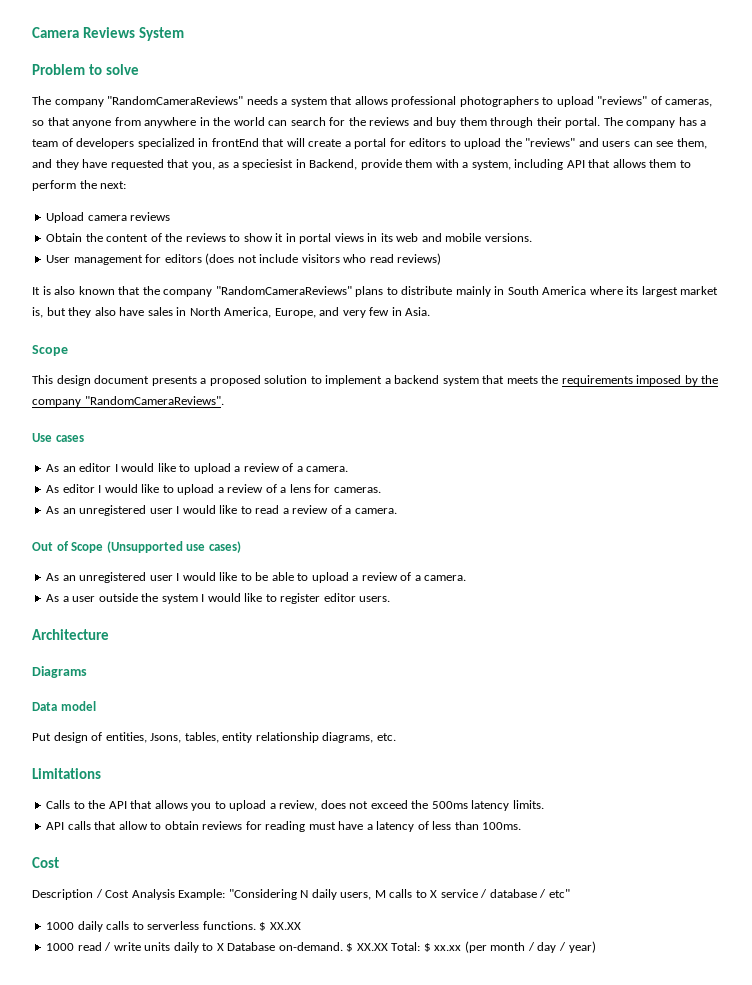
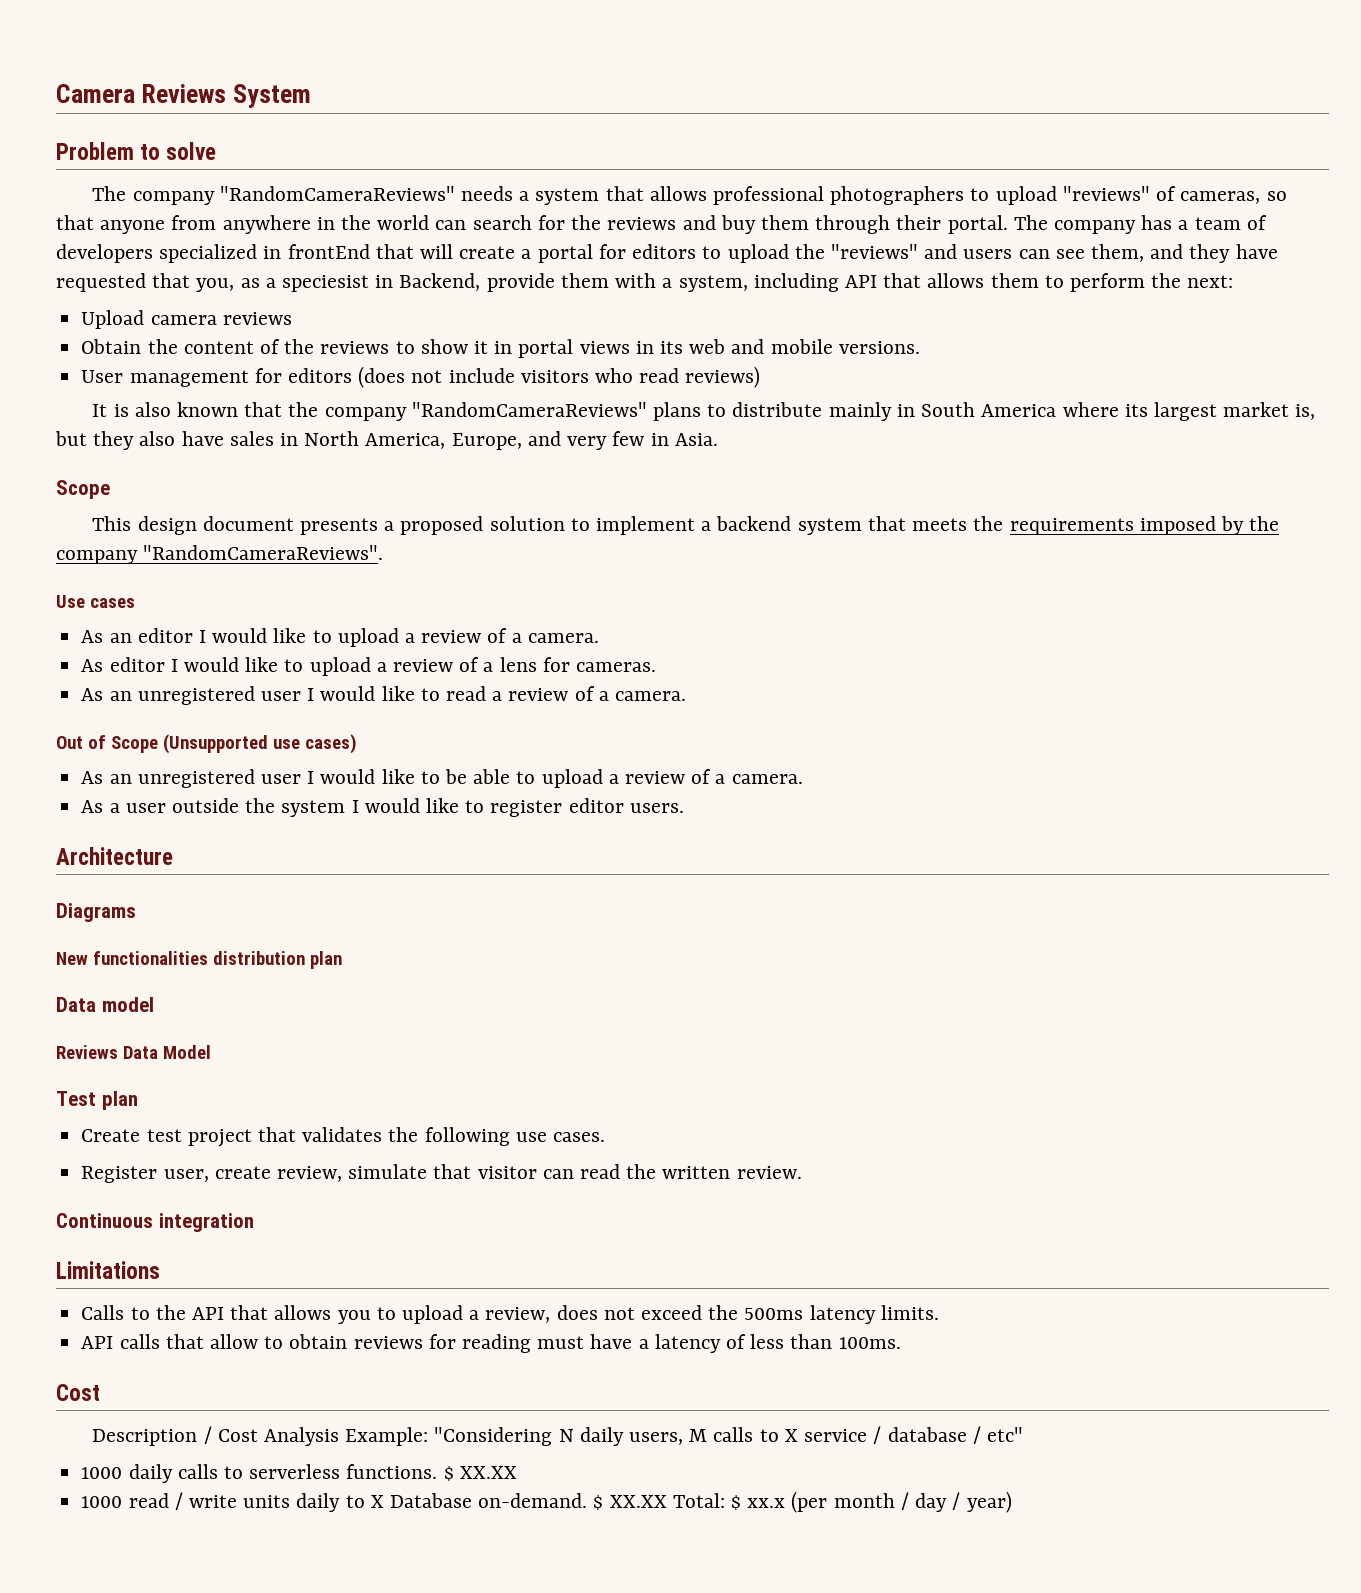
+ New functionalities distribution plan
  Data model
- Put design of entities, Jsons, tables, entity relationship diagrams, etc.
+ Reviews Data Model
+ Test plan
+ Create test project that validates the following use cases.
+ Register user, create review, simulate that visitor can read the written review.
+ Continuous integration
- $ XX.XX Total: $ xx.xx (per month / day / year)
+ $ XX.XX Total: $ xx.x (per month / day / year)

